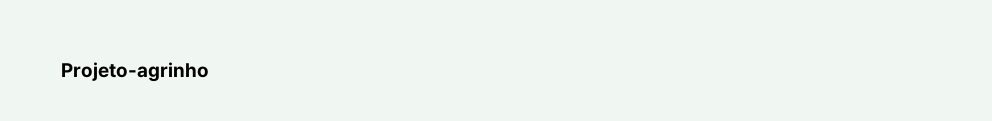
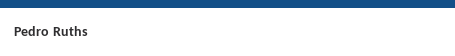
- Projeto-agrinho
+ Pedro Ruths

